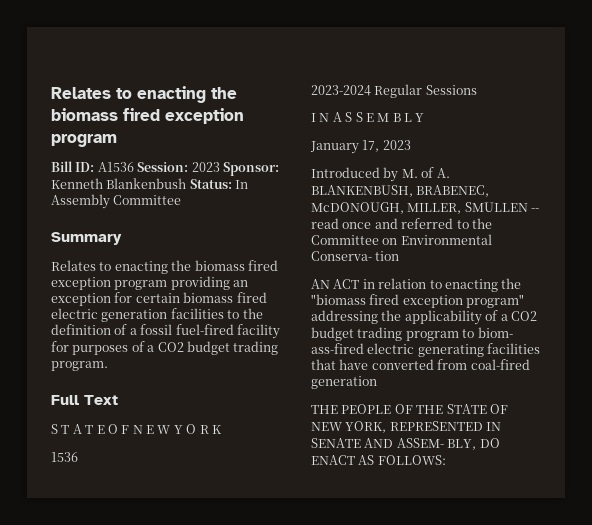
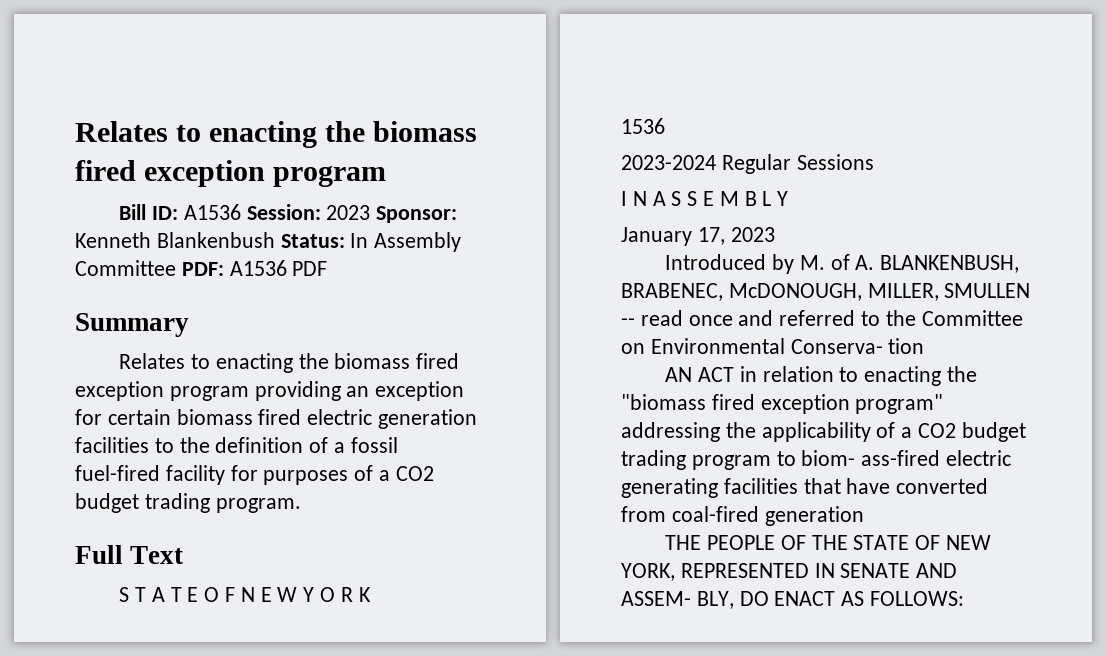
- Bill ID: A1536 Session: 2023 Sponsor: Kenneth Blankenbush Status: In Assembly Committee
+ Bill ID: A1536 Session: 2023 Sponsor: Kenneth Blankenbush Status: In Assembly Committee PDF: A1536 PDF

